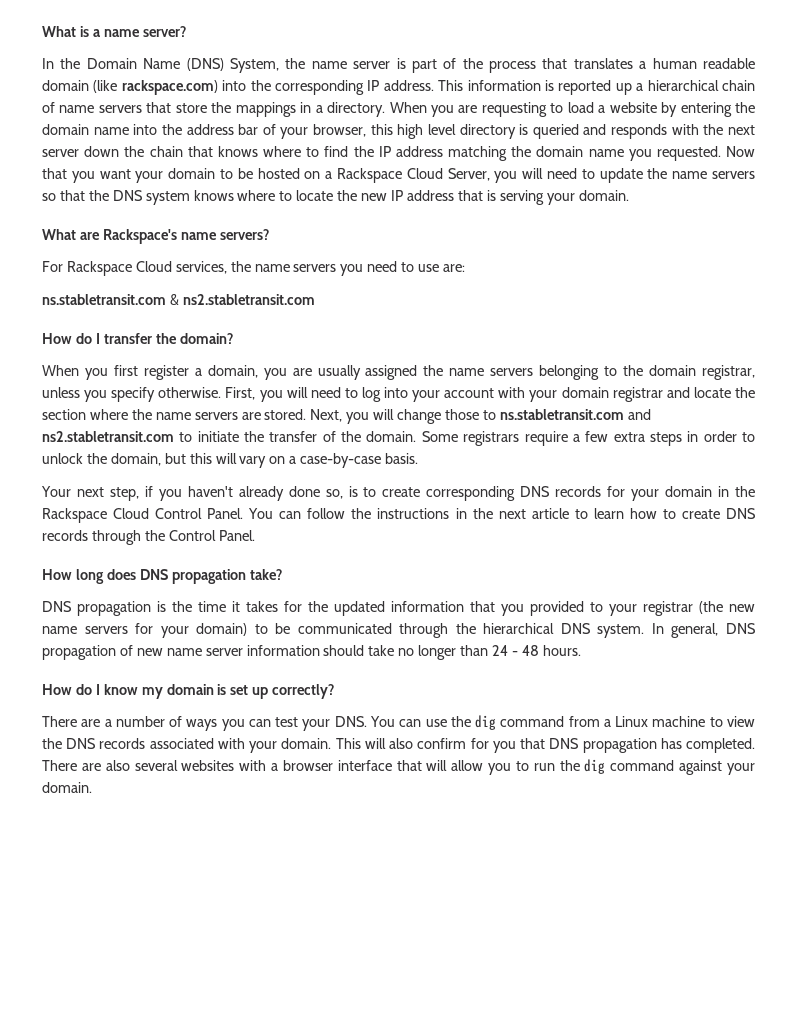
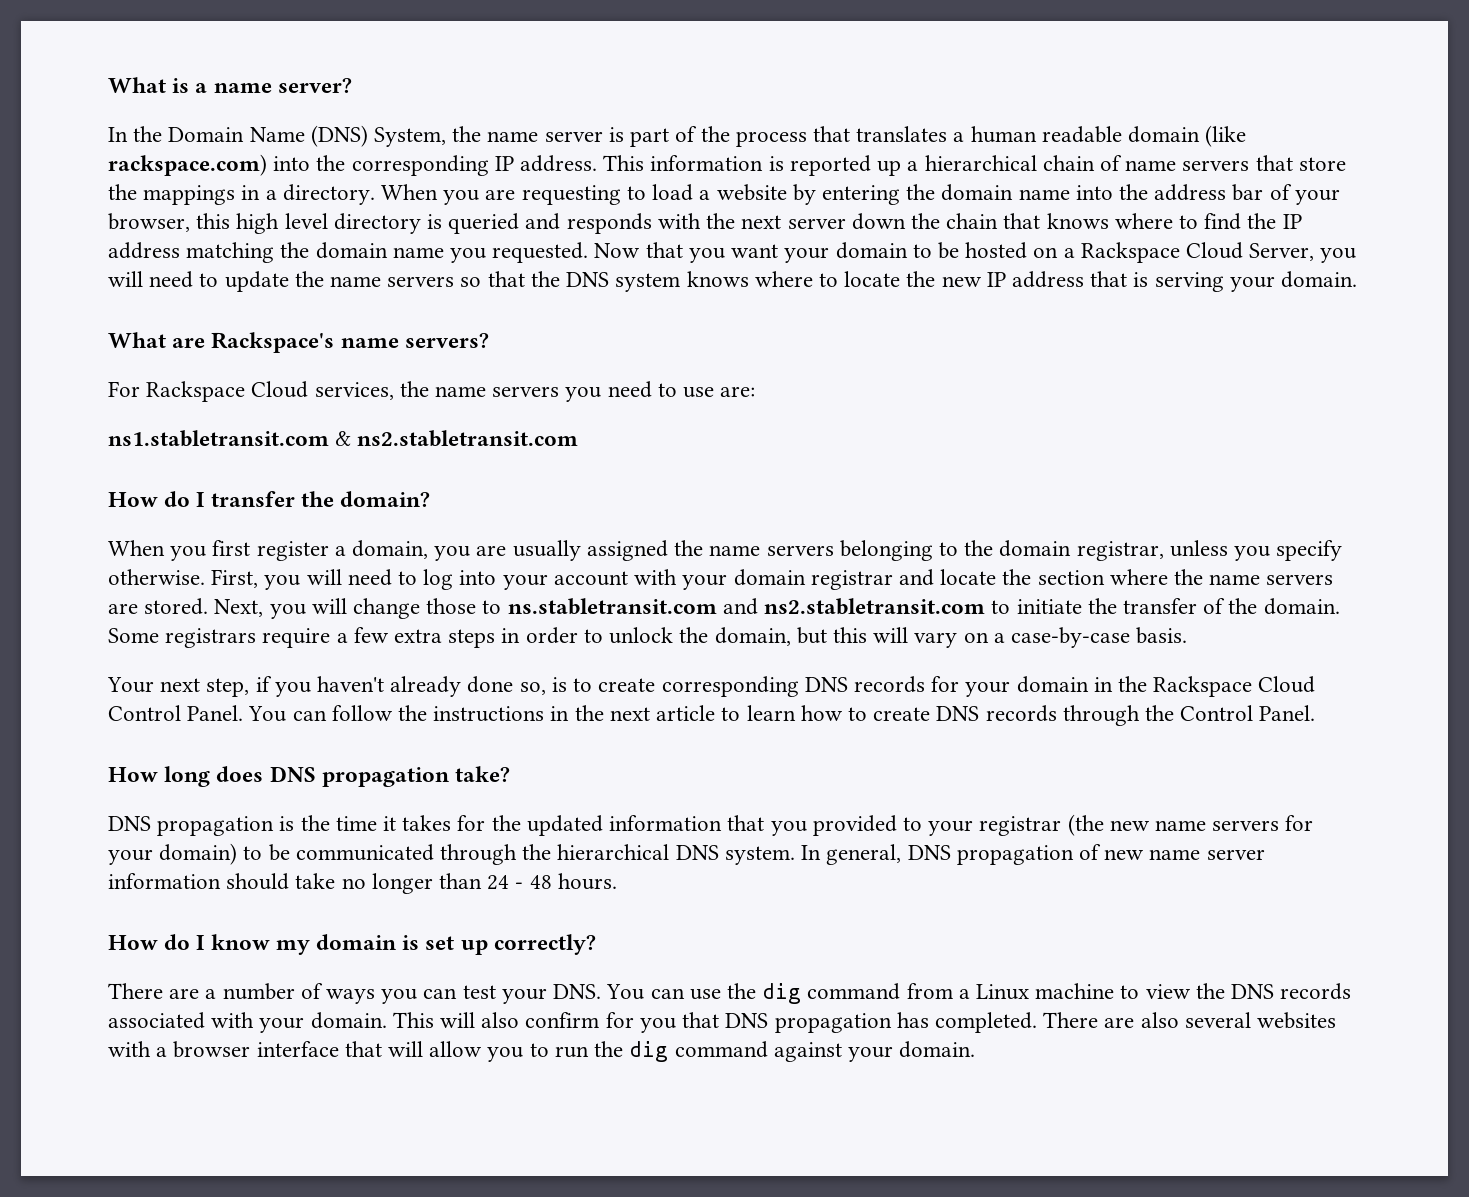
- ns.stabletransit.com & ns2.stabletransit.com
+ ns1.stabletransit.com & ns2.stabletransit.com

